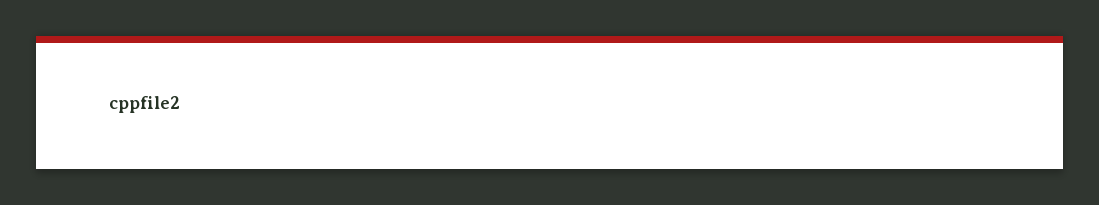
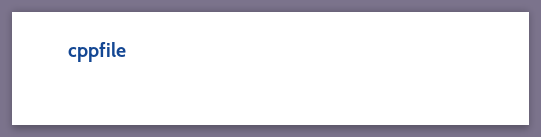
- cppfile2
+ cppfile

